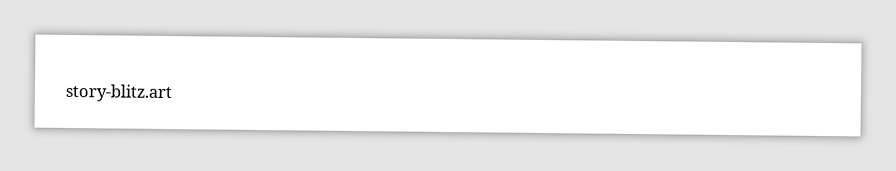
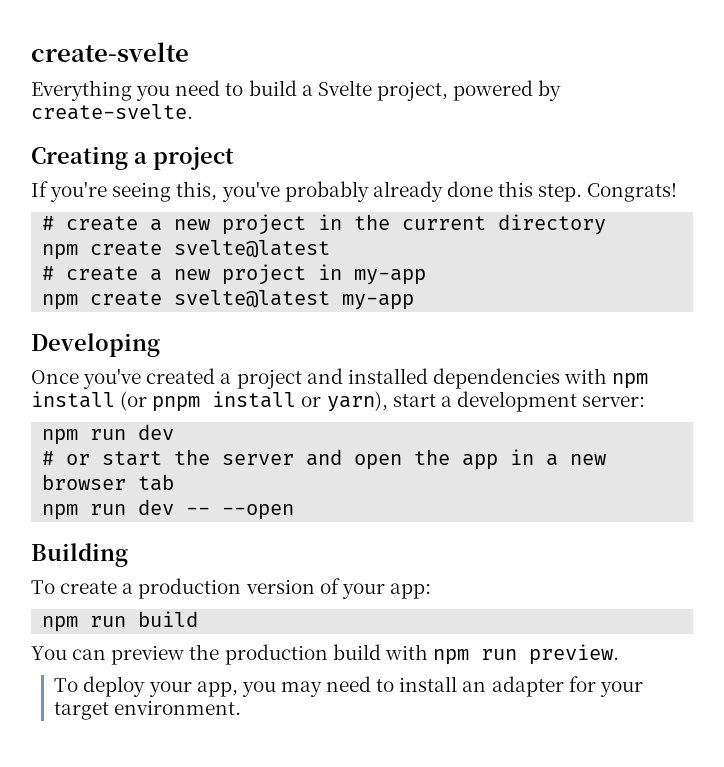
- story-blitz.art
+ create-svelte
+ Everything you need to build a Svelte project, powered by create-svelte.
+ Creating a project
+ If you're seeing this, you've probably already done this step. Congrats!
+ # create a new project in the current directory
+ npm create svelte@latest
+ # create a new project in my-app
+ npm create svelte@latest my-app
+ Developing
+ Once you've created a project and installed dependencies with npm install (or pnpm install or yarn), start a development server:
+ npm run dev
+ # or start the server and open the app in a new browser tab
+ npm run dev -- --open
+ Building
+ To create a production version of your app:
+ npm run build
+ You can preview the production build with npm run preview.
+ To deploy your app, you may need to install an adapter for your target environment.

